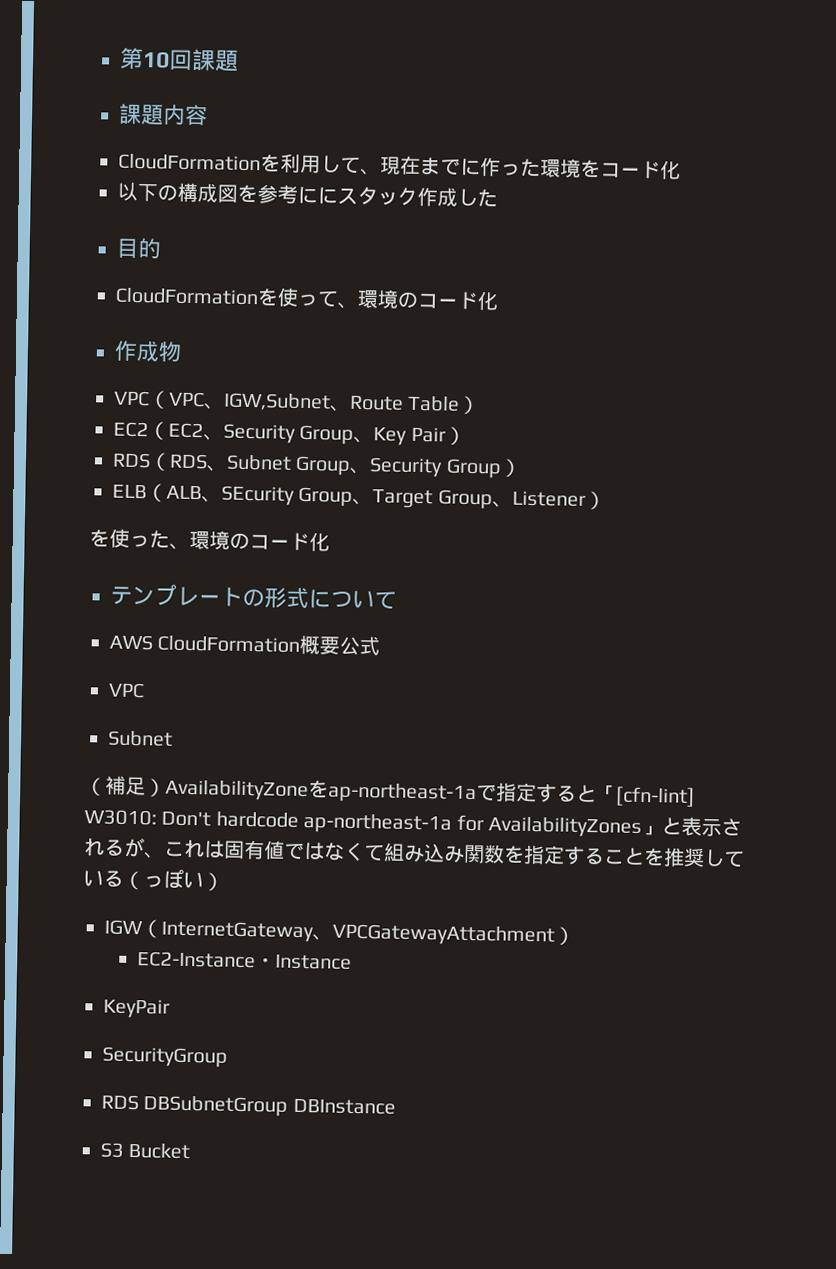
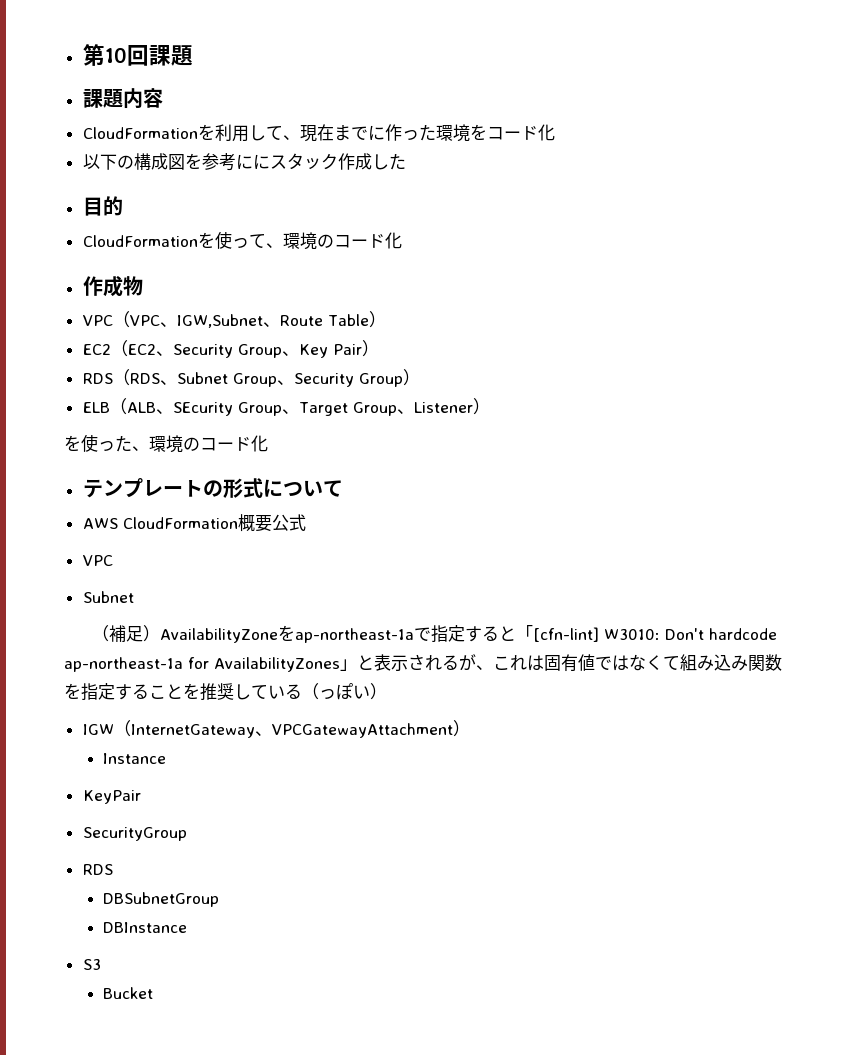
- EC2-Instance・Instance
+ Instance
  SecurityGroup
- RDS DBSubnetGroup DBInstance
+ RDS
+ DBSubnetGroup
+ DBInstance
- S3 Bucket
+ S3
+ Bucket

